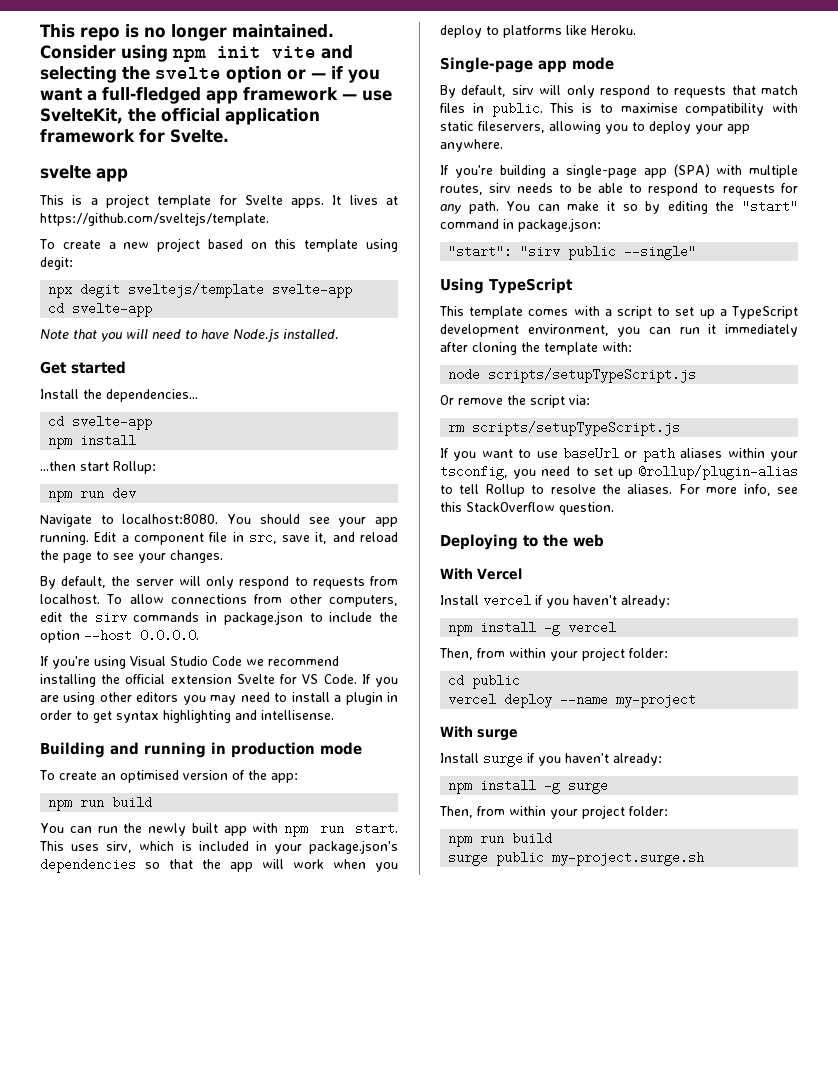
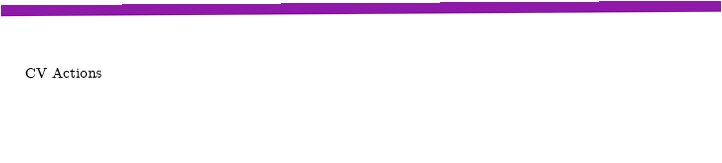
- This repo is no longer maintained. Consider using npm init vite and selecting the svelte option or — if you want a full-fledged app framework — use SvelteKit, the official application framework for Svelte.
- svelte app
- This is a project template for Svelte apps. It lives at https://github.com/sveltejs/template.
- To create a new project based on this template using degit:
- npx degit sveltejs/template svelte-app
- cd svelte-app
- Note that you will need to have Node.js installed.
- Get started
- Install the dependencies...
- cd svelte-app
- npm install
- ...then start Rollup:
- npm run dev
- Navigate to localhost:8080. You should see your app running. Edit a component file in src, save it, and reload the page to see your changes.
- By default, the server will only respond to requests from localhost. To allow connections from other computers, edit the sirv commands in package.json to include the option --host 0.0.0.0.
- If you're using Visual Studio Code we recommend installing the official extension Svelte for VS Code. If you are using other editors you may need to install a plugin in order to get syntax highlighting and intellisense.
- Building and running in production mode
- To create an optimised version of the app:
- npm run build
- You can run the newly built app with npm run start. This uses sirv, which is included in your package.json's dependencies so that the app will work when you deploy to platforms like Heroku.
- Single-page app mode
- By default, sirv will only respond to requests that match files in public. This is to maximise compatibility with static fileservers, allowing you to deploy your app anywhere.
- If you're building a single-page app (SPA) with multiple routes, sirv needs to be able to respond to requests for any path. You can make it so by editing the "start" command in package.json:
- "start": "sirv public --single"
- Using TypeScript
- This template comes with a script to set up a TypeScript development environment, you can run it immediately after cloning the template with:
- node scripts/setupTypeScript.js
- Or remove the script via:
- rm scripts/setupTypeScript.js
- If you want to use baseUrl or path aliases within your tsconfig, you need to set up @rollup/plugin-alias to tell Rollup to resolve the aliases. For more info, see this StackOverflow question.
- Deploying to the web
- With Vercel
- Install vercel if you haven't already:
- npm install -g vercel
- Then, from within your project folder:
- cd public
- vercel deploy --name my-project
- With surge
- Install surge if you haven't already:
- npm install -g surge
- Then, from within your project folder:
- npm run build
- surge public my-project.surge.sh
+ CV Actions

